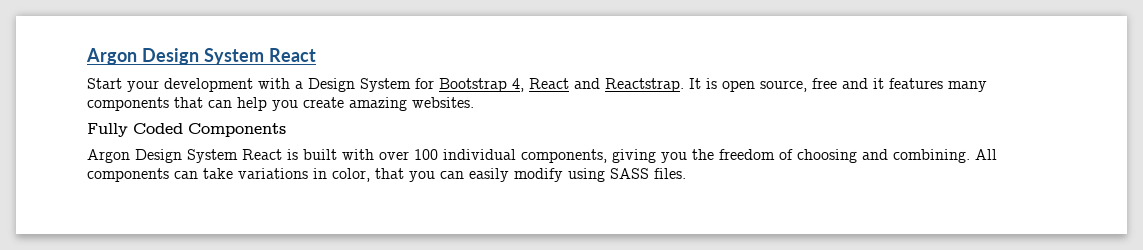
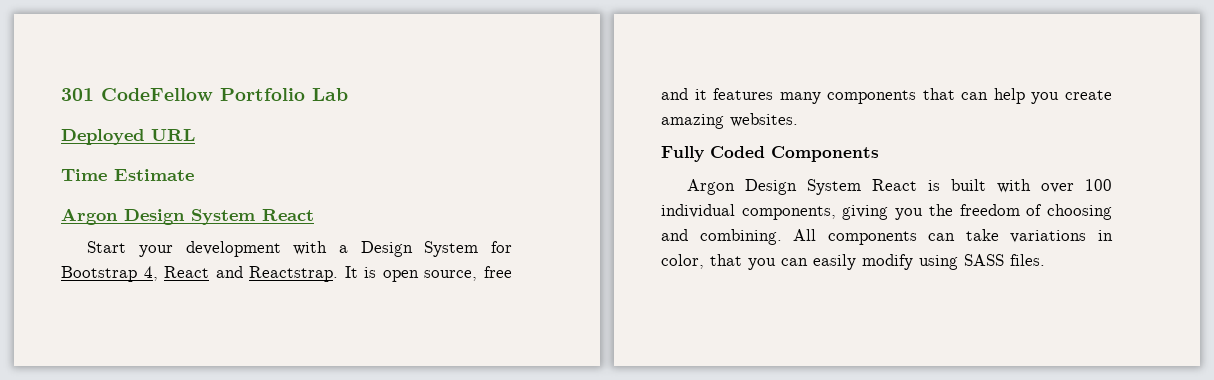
+ 301 CodeFellow Portfolio Lab
+ Deployed URL
+ Time Estimate

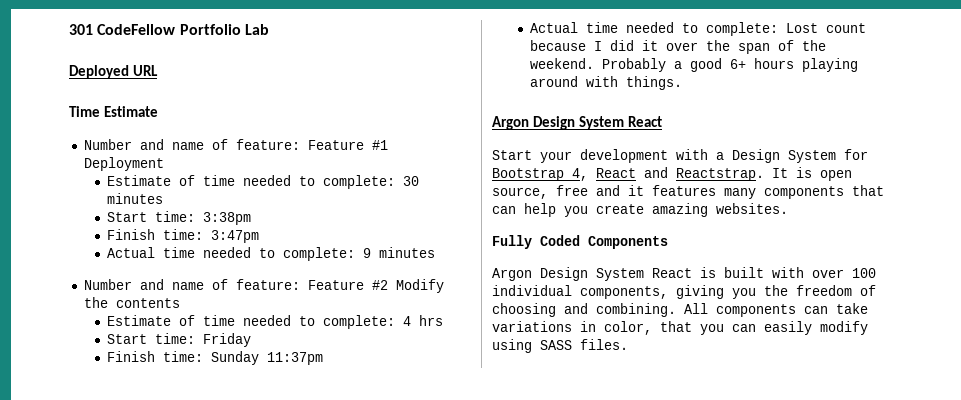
+ Number and name of feature: Feature #1 Deployment
+ Estimate of time needed to complete: 30 minutes
+ Start time: 3:38pm
+ Finish time: 3:47pm
+ Actual time needed to complete: 9 minutes
+ Number and name of feature: Feature #2 Modify the contents
+ Estimate of time needed to complete: 4 hrs
+ Start time: Friday
+ Finish time: Sunday 11:37pm
+ Actual time needed to complete: Lost count because I did it over the span of the weekend. Probably a good 6+ hours playing around with things.

